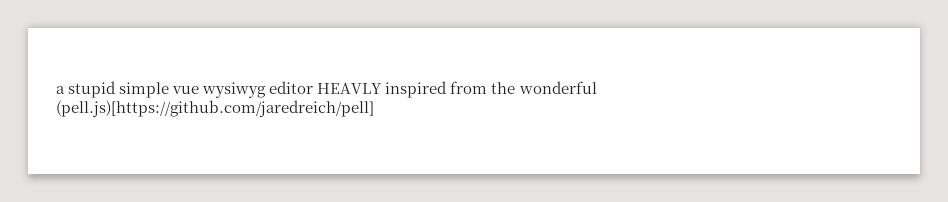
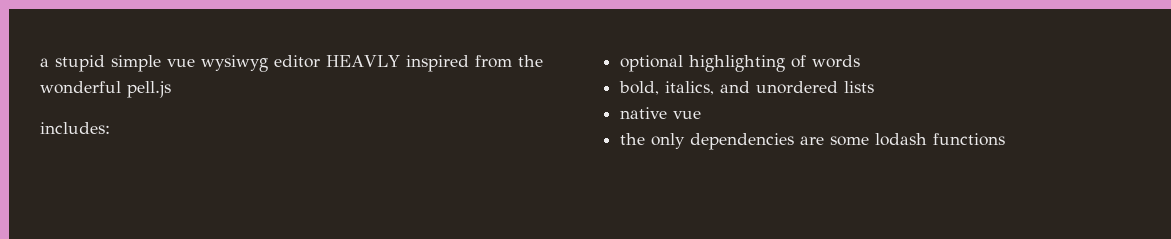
- a stupid simple vue wysiwyg editor HEAVLY inspired from the wonderful (pell.js)[https://github.com/jaredreich/pell]
+ a stupid simple vue wysiwyg editor HEAVLY inspired from the wonderful pell.js
+ includes:
+ optional highlighting of words
+ bold, italics, and unordered lists
+ native vue
+ the only dependencies are some lodash functions

